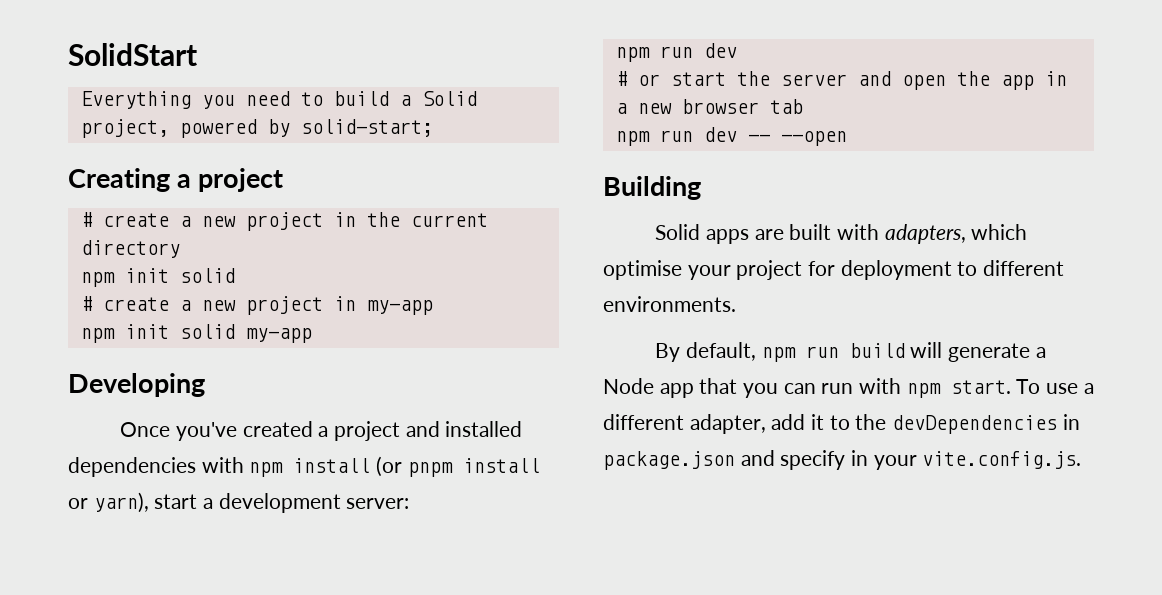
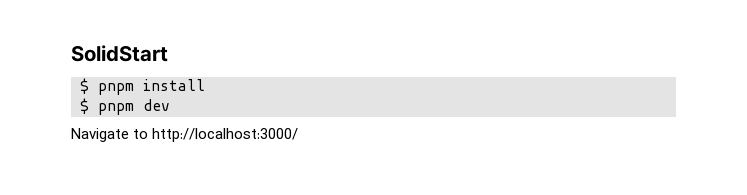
- Everything you need to build a Solid project, powered by solid-start;
- Creating a project
- # create a new project in the current directory
- npm init solid
- # create a new project in my-app
- npm init solid my-app
- Developing
- Once you've created a project and installed dependencies with npm install (or pnpm install or yarn), start a development server:
- npm run dev
- # or start the server and open the app in a new browser tab
- npm run dev -- --open
- Building
- Solid apps are built with adapters, which optimise your project for deployment to different environments.
- By default, npm run build will generate a Node app that you can run with npm start. To use a different adapter, add it to the devDependencies in package.json and specify in your vite.config.js.
+ $ pnpm install
+ $ pnpm dev
+ Navigate to http://localhost:3000/

